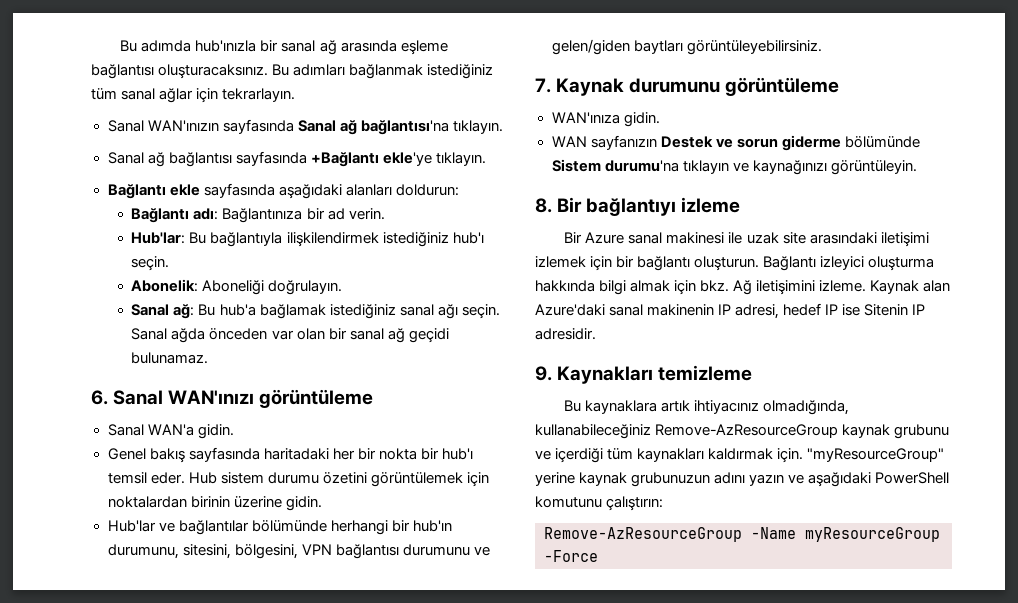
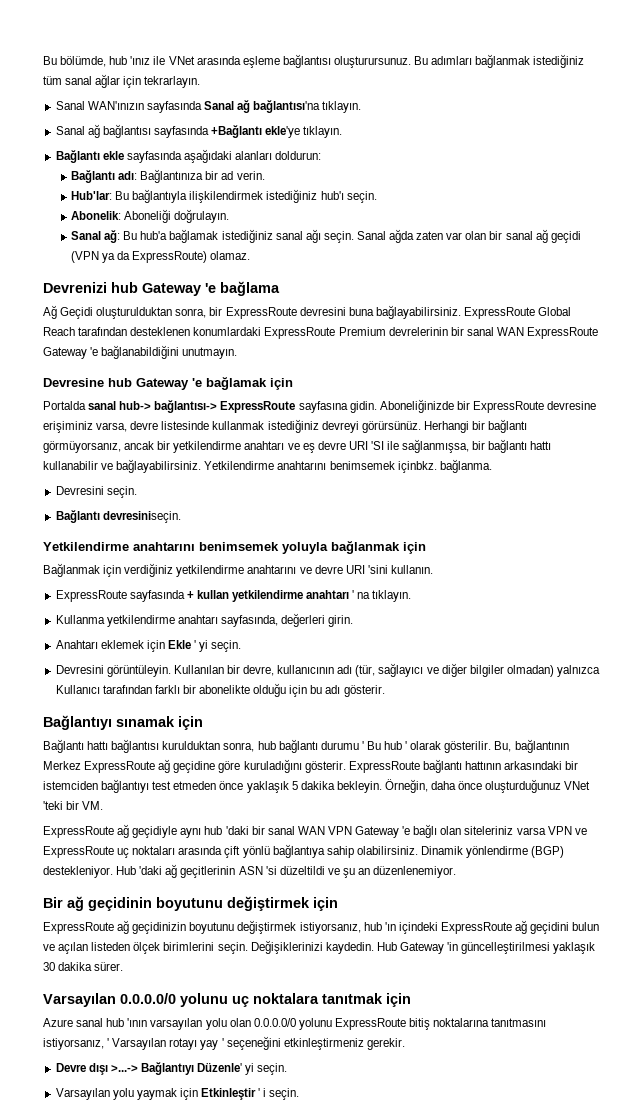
- Bu adımda hub'ınızla bir sanal ağ arasında eşleme bağlantısı oluşturacaksınız.
+ Bu bölümde, hub 'ınız ile VNet arasında eşleme bağlantısı oluşturursunuz.
- Sanal ağda önceden var olan bir sanal ağ geçidi bulunamaz.
- 6. Sanal WAN'ınızı görüntüleme
- Sanal WAN'a gidin.
- Genel bakış sayfasında haritadaki her bir nokta bir hub'ı temsil eder. Hub sistem durumu özetini görüntülemek için noktalardan birinin üzerine gidin.
- Hub'lar ve bağlantılar bölümünde herhangi bir hub'ın durumunu, sitesini, bölgesini, VPN bağlantısı durumunu ve gelen/giden baytları görüntüleyebilirsiniz.
- 7. Kaynak durumunu görüntüleme
- WAN'ınıza gidin.
- WAN sayfanızın Destek ve sorun giderme bölümünde Sistem durumu'na tıklayın ve kaynağınızı görüntüleyin.
- 8. Bir bağlantıyı izleme
- Bir Azure sanal makinesi ile uzak site arasındaki iletişimi izlemek için bir bağlantı oluşturun. Bağlantı izleyici oluşturma hakkında bilgi almak için bkz. Ağ iletişimini izleme. Kaynak alan Azure'daki sanal makinenin IP adresi, hedef IP ise Sitenin IP adresidir.
- 9. Kaynakları temizleme
- Bu kaynaklara artık ihtiyacınız olmadığında, kullanabileceğiniz Remove-AzResourceGroup kaynak grubunu ve içerdiği tüm kaynakları kaldırmak için. "myResourceGroup" yerine kaynak grubunuzun adını yazın ve aşağıdaki PowerShell komutunu çalıştırın:
- Remove-AzResourceGroup -Name myResourceGroup -Force
+ Sanal ağda zaten var olan bir sanal ağ geçidi (VPN ya da ExpressRoute) olamaz.
+ Devrenizi hub Gateway 'e bağlama
+ Ağ Geçidi oluşturulduktan sonra, bir ExpressRoute devresini buna bağlayabilirsiniz. ExpressRoute Global Reach tarafından desteklenen konumlardaki ExpressRoute Premium devrelerinin bir sanal WAN ExpressRoute Gateway 'e bağlanabildiğini unutmayın.
+ Devresine hub Gateway 'e bağlamak için
+ Portalda sanal hub-> bağlantısı-> ExpressRoute sayfasına gidin. Aboneliğinizde bir ExpressRoute devresine erişiminiz varsa, devre listesinde kullanmak istediğiniz devreyi görürsünüz. Herhangi bir bağlantı görmüyorsanız, ancak bir yetkilendirme anahtarı ve eş devre URI 'SI ile sağlanmışsa, bir bağlantı hattı kullanabilir ve bağlayabilirsiniz. Yetkilendirme anahtarını benimsemek içinbkz. bağlanma.
+ Devresini seçin.
+ Bağlantı devresiniseçin.
+ Yetkilendirme anahtarını benimsemek yoluyla bağlanmak için
+ Bağlanmak için verdiğiniz yetkilendirme anahtarını ve devre URI 'sini kullanın.
+ ExpressRoute sayfasında + kullan yetkilendirme anahtarı ' na tıklayın.
+ Kullanma yetkilendirme anahtarı sayfasında, değerleri girin.
+ Anahtarı eklemek için Ekle ' yi seçin.
+ Devresini görüntüleyin. Kullanılan bir devre, kullanıcının adı (tür, sağlayıcı ve diğer bilgiler olmadan) yalnızca Kullanıcı tarafından farklı bir abonelikte olduğu için bu adı gösterir.
+ Bağlantıyı sınamak için
+ Bağlantı hattı bağlantısı kurulduktan sonra, hub bağlantı durumu ' Bu hub ' olarak gösterilir. Bu, bağlantının Merkez ExpressRoute ağ geçidine göre kuruladığını gösterir. ExpressRoute bağlantı hattının arkasındaki bir istemciden bağlantıyı test etmeden önce yaklaşık 5 dakika bekleyin. Örneğin, daha önce oluşturduğunuz VNet 'teki bir VM.
+ ExpressRoute ağ geçidiyle aynı hub 'daki bir sanal WAN VPN Gateway 'e bağlı olan siteleriniz varsa VPN ve ExpressRoute uç noktaları arasında çift yönlü bağlantıya sahip olabilirsiniz. Dinamik yönlendirme (BGP) destekleniyor. Hub 'daki ağ geçitlerinin ASN 'si düzeltildi ve şu an düzenlenemiyor.
+ Bir ağ geçidinin boyutunu değiştirmek için
+ ExpressRoute ağ geçidinizin boyutunu değiştirmek istiyorsanız, hub 'ın içindeki ExpressRoute ağ geçidini bulun ve açılan listeden ölçek birimlerini seçin. Değişiklerinizi kaydedin. Hub Gateway 'in güncelleştirilmesi yaklaşık 30 dakika sürer.
+ Varsayılan 0.0.0.0/0 yolunu uç noktalara tanıtmak için
+ Azure sanal hub 'ının varsayılan yolu olan 0.0.0.0/0 yolunu ExpressRoute bitiş noktalarına tanıtmasını istiyorsanız, ' Varsayılan rotayı yay ' seçeneğini etkinleştirmeniz gerekir.
+ Devre dışı >...-> Bağlantıyı Düzenle' yi seçin.
+ Varsayılan yolu yaymak için Etkinleştir ' i seçin.

